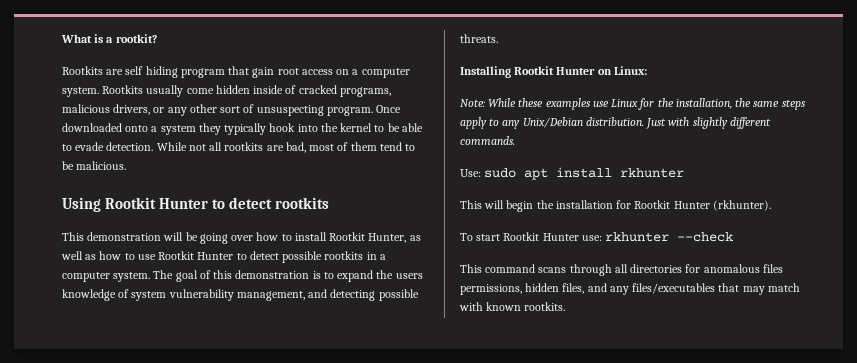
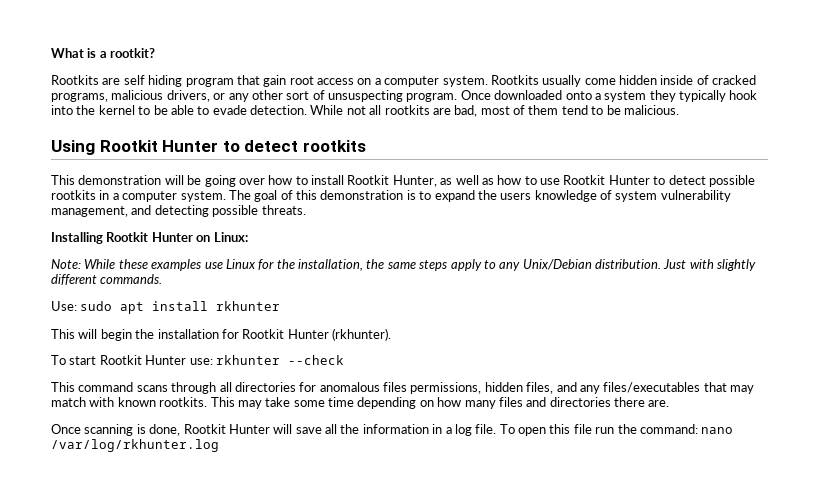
+ This may take some time depending on how many files and directories there are.
+ Once scanning is done, Rootkit Hunter will save all the information in a log file. To open this file run the command: nano /var/log/rkhunter.log

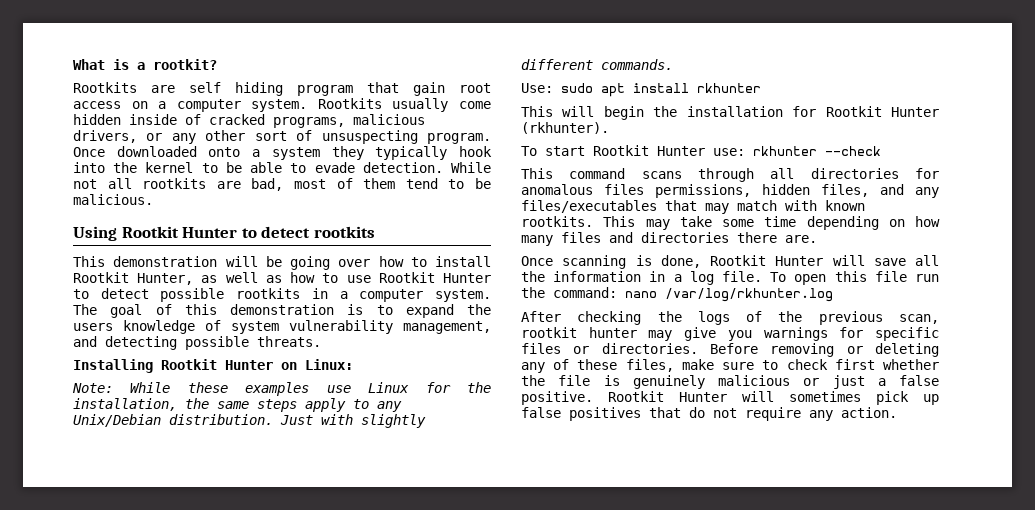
+ After checking the logs of the previous scan, rootkit hunter may give you warnings for specific files or directories. Before removing or deleting any of these files, make sure to check first whether the file is genuinely malicious or just a false positive. Rootkit Hunter will sometimes pick up false positives that do not require any action.

